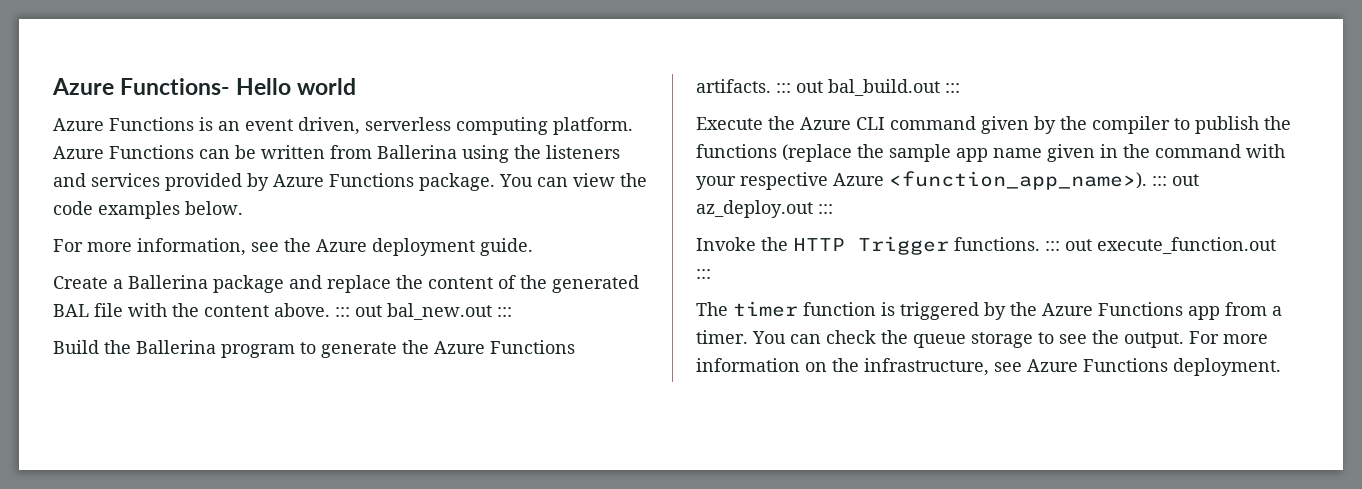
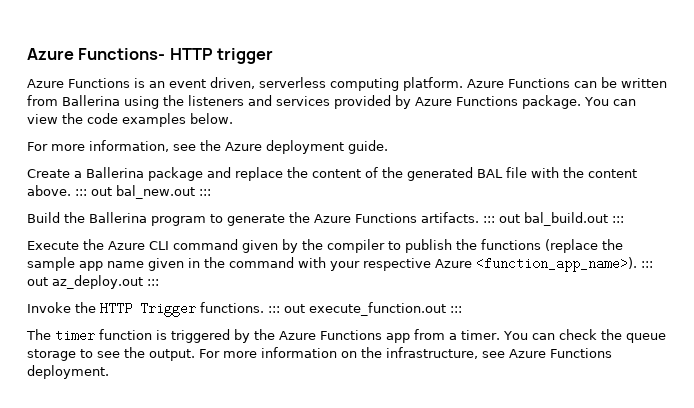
- Azure Functions- Hello world
+ Azure Functions- HTTP trigger

